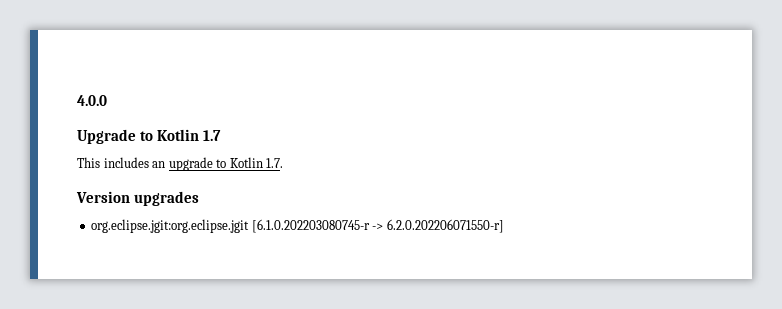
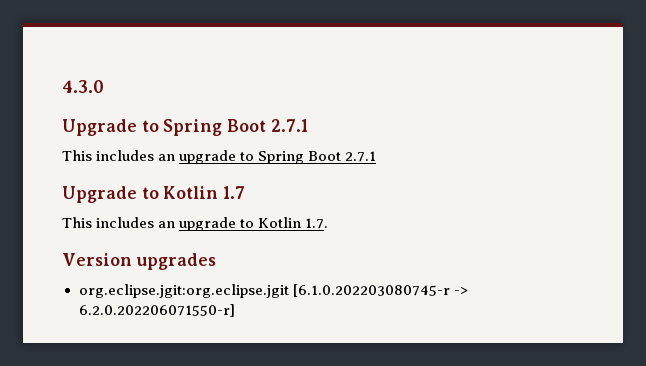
- 4.0.0
+ 4.3.0
+ Upgrade to Spring Boot 2.7.1
+ This includes an upgrade to Spring Boot 2.7.1

